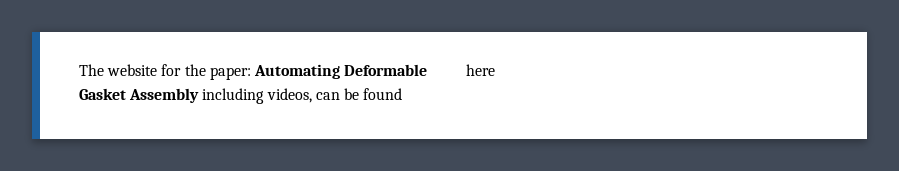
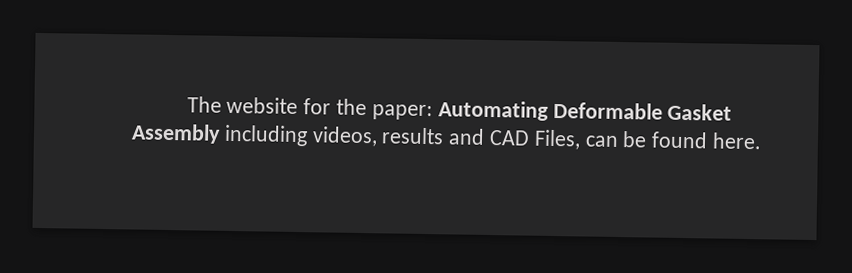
- The website for the paper: Automating Deformable Gasket Assembly including videos, can be found here
+ The website for the paper: Automating Deformable Gasket Assembly including videos, results and CAD Files, can be found here.

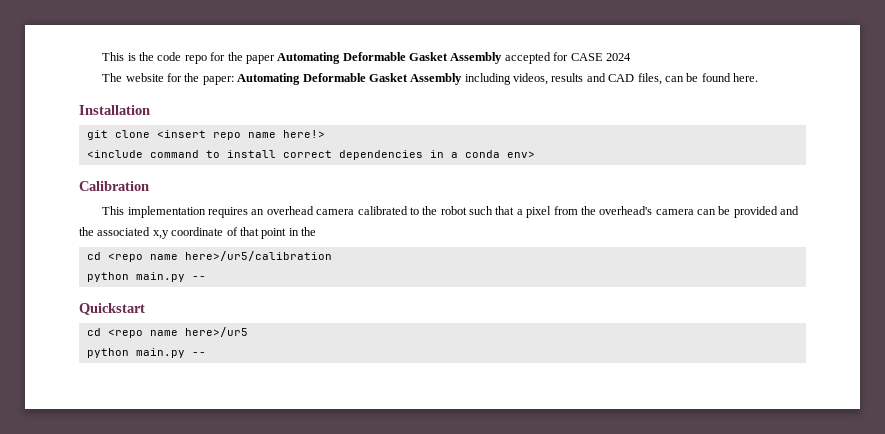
+ This is the code repo for the paper Automating Deformable Gasket Assembly accepted for CASE 2024
- The website for the paper: Automating Deformable Gasket Assembly including videos, results and CAD Files, can be found here.
+ The website for the paper: Automating Deformable Gasket Assembly including videos, results and CAD files, can be found here.
+ Installation
+ git clone <insert repo name here!>
+ <include command to install correct dependencies in a conda env>
+ Calibration
+ This implementation requires an overhead camera calibrated to the robot such that a pixel from the overhead's camera can be provided and the associated x,y coordinate of that point in the
+ cd <repo name here>/ur5/calibration
+ python main.py --
+ Quickstart
+ cd <repo name here>/ur5
+ python main.py --

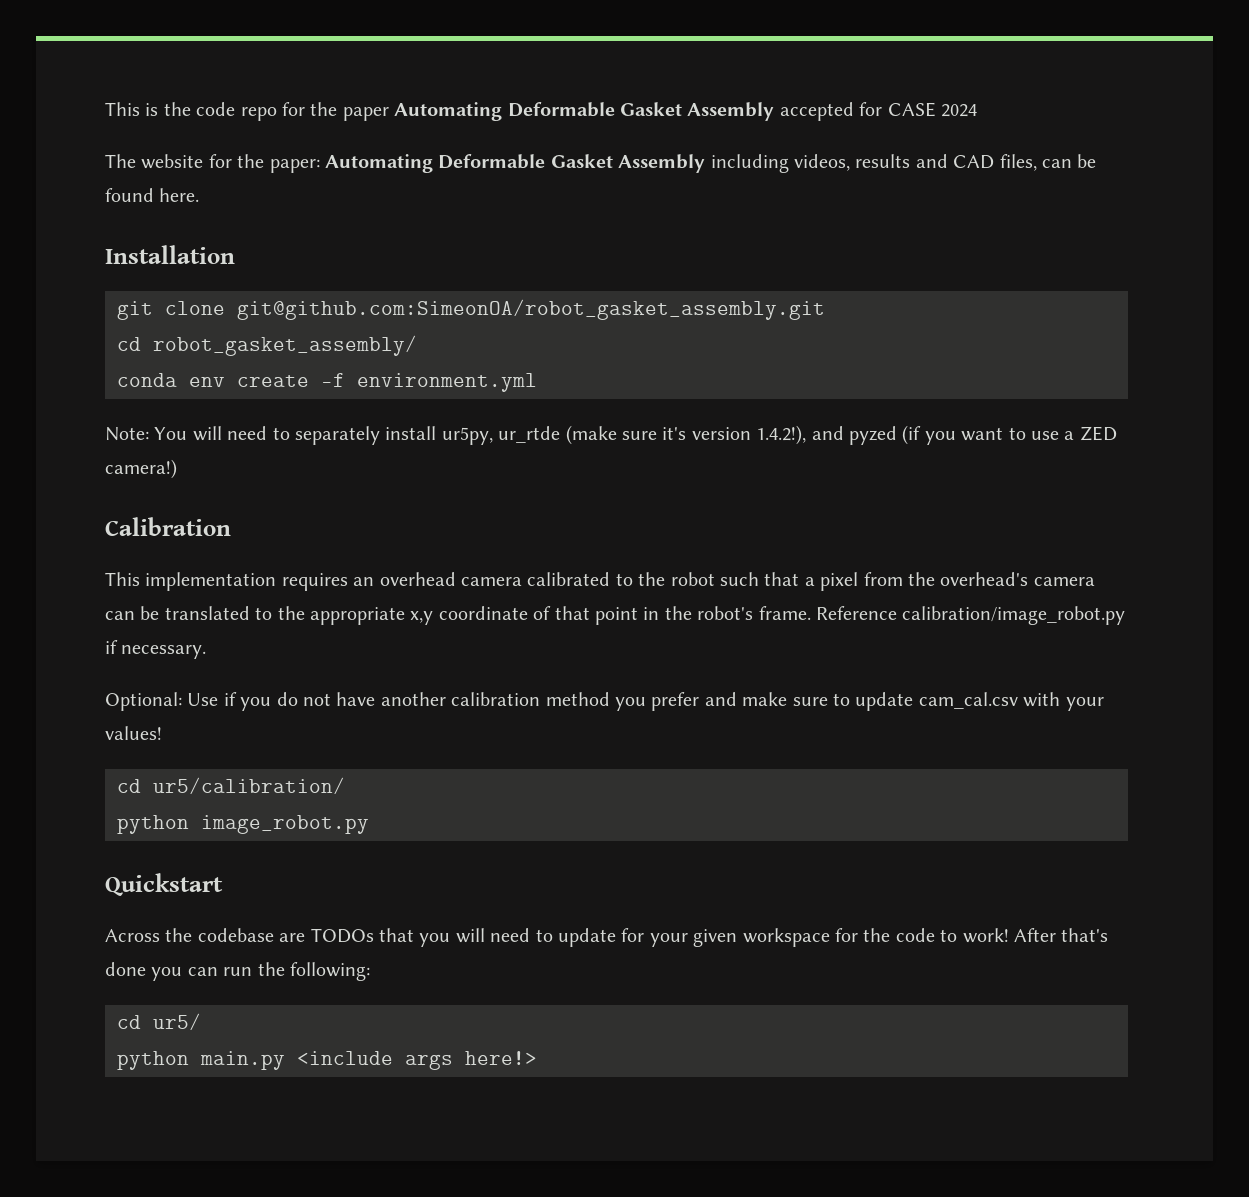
- git clone <insert repo name here!>
- <include command to install correct dependencies in a conda env>
+ git clone git@github.com:SimeonOA/robot_gasket_assembly.git
+ cd robot_gasket_assembly/
+ conda env create -f environment.yml
+ Note: You will need to separately install ur5py, ur_rtde (make sure it's version 1.4.2!), and pyzed (if you want to use a ZED camera!)
- This implementation requires an overhead camera calibrated to the robot such that a pixel from the overhead's camera can be provided and the associated x,y coordinate of that point in the
- cd <repo name here>/ur5/calibration
- python main.py --
+ This implementation requires an overhead camera calibrated to the robot such that a pixel from the overhead's camera can be translated to the appropriate x,y coordinate of that point in the robot's frame. Reference calibration/image_robot.py if necessary.
+ Optional: Use if you do not have another calibration method you prefer and make sure to update cam_cal.csv with your values!
+ cd ur5/calibration/
+ python image_robot.py
  Quickstart
- cd <repo name here>/ur5
- python main.py --
+ Across the codebase are TODOs that you will need to update for your given workspace for the code to work! After that's done you can run the following:
+ cd ur5/
+ python main.py <include args here!>

